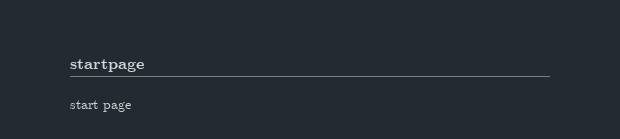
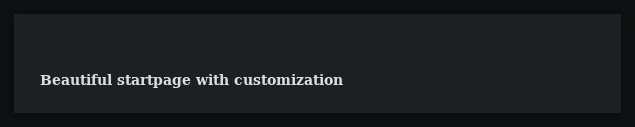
- startpage
- start page
+ Beautiful startpage with customization

